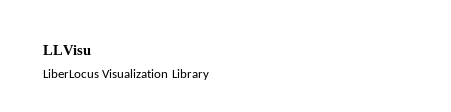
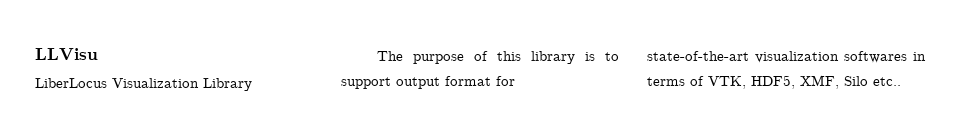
+ The purpose of this library is to support output format for state-of-the-art visualization softwares in terms of VTK, HDF5, XMF, Silo etc..

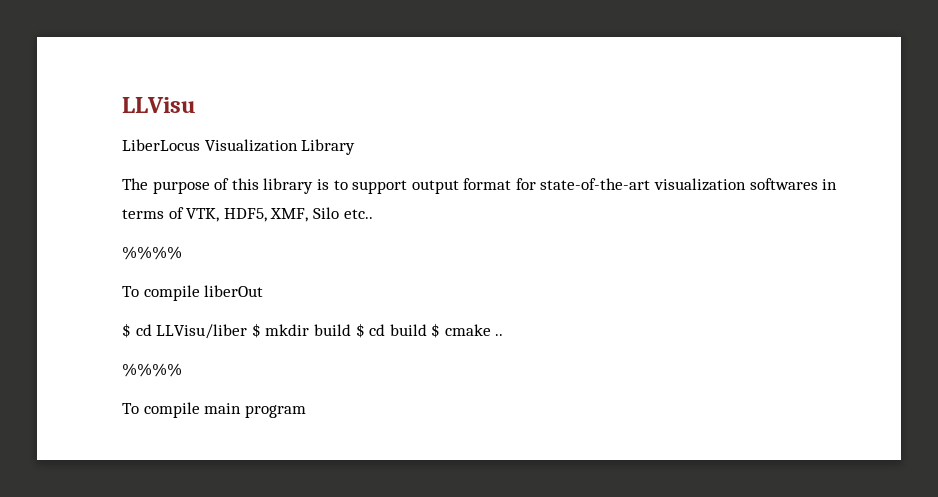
  The purpose of this library is to support output format for state-of-the-art visualization softwares in terms of VTK, HDF5, XMF, Silo etc..
+ %%%%
+ To compile liberOut
+ $ cd LLVisu/liber $ mkdir build $ cd build $ cmake ..
+ %%%%
+ To compile main program

